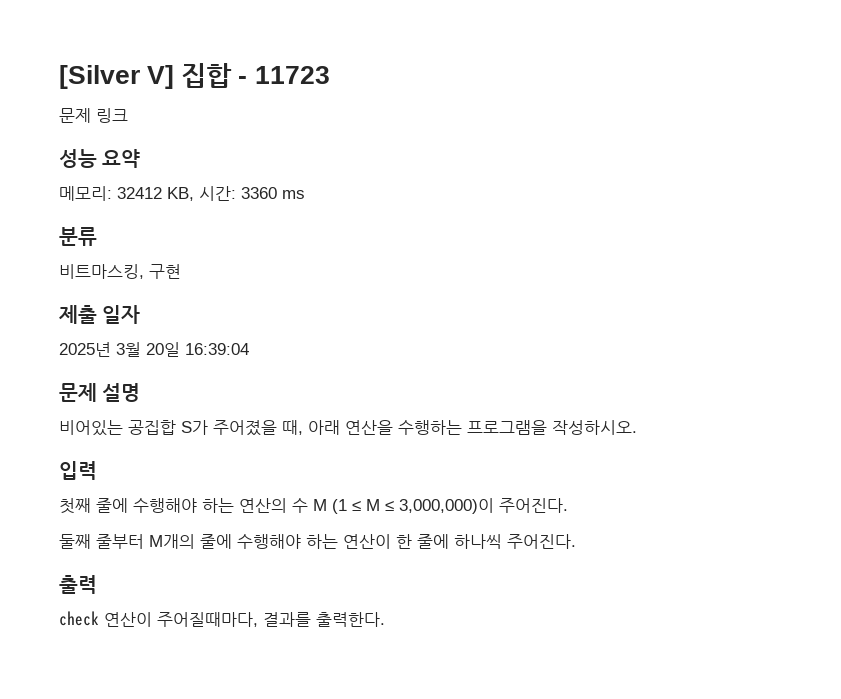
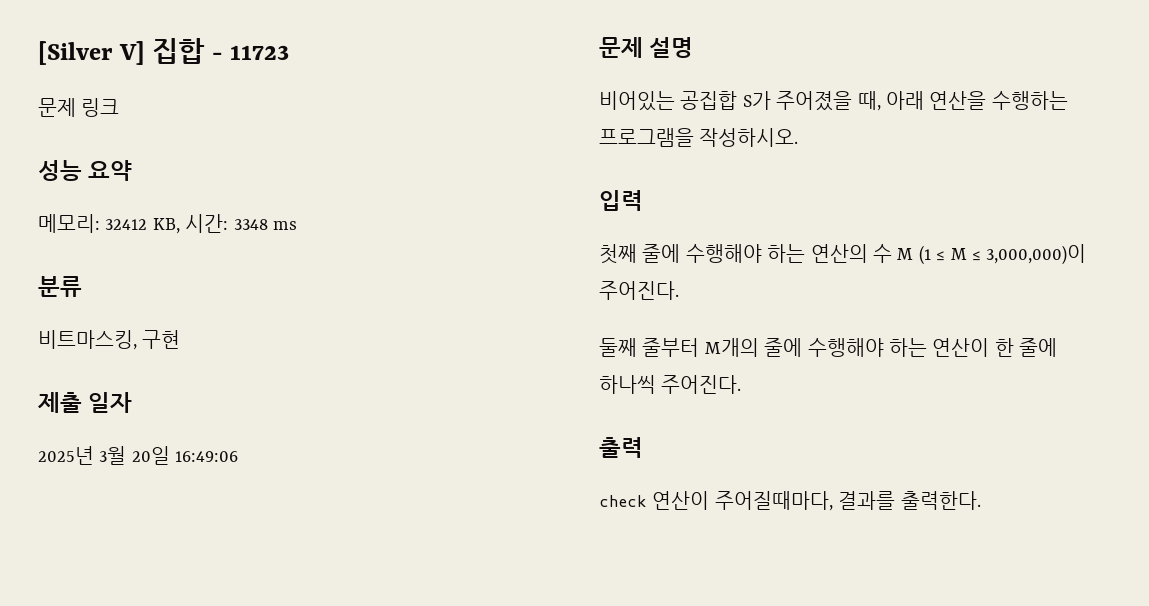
- 메모리: 32412 KB, 시간: 3360 ms
+ 메모리: 32412 KB, 시간: 3348 ms
- 2025년 3월 20일 16:39:04
+ 2025년 3월 20일 16:49:06

